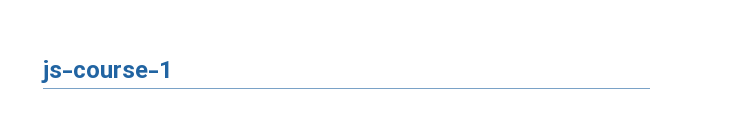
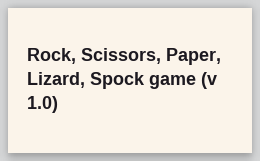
- js-course-1
+ Rock, Scissors, Paper, Lizard, Spock game (v 1.0)

